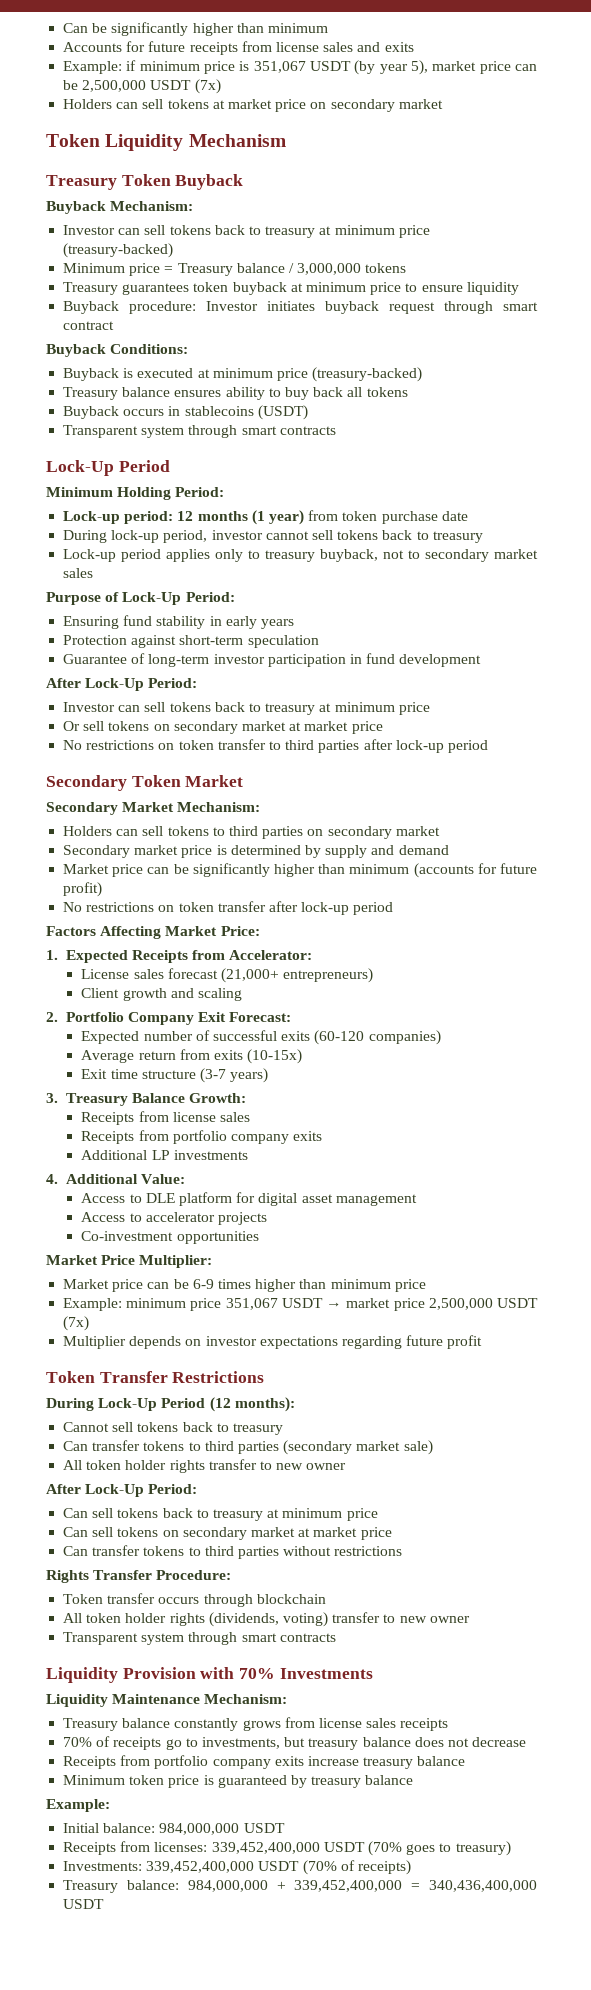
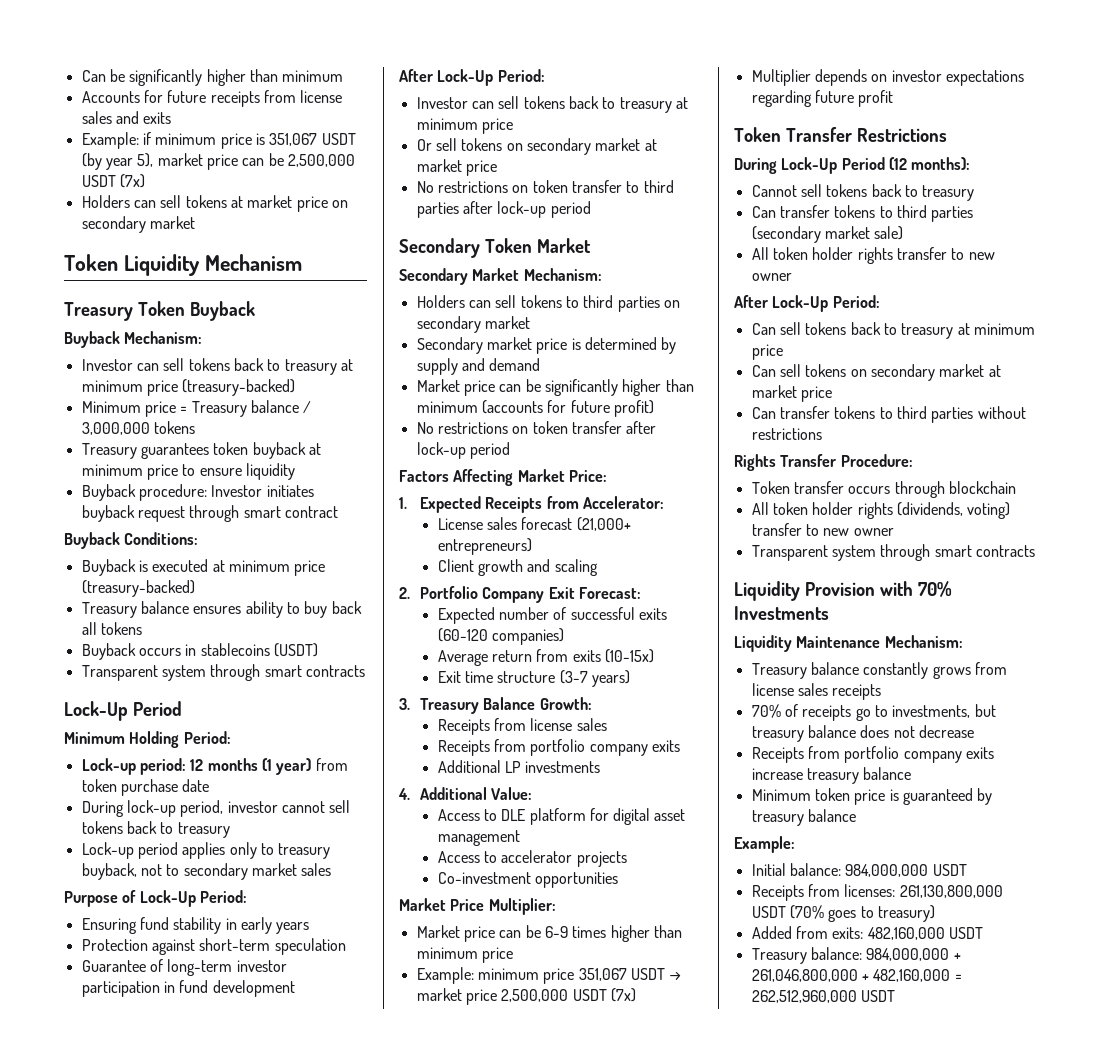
- Receipts from licenses: 339,452,400,000 USDT (70% goes to treasury)
+ Receipts from licenses: 261,130,800,000 USDT (70% goes to treasury)
- Investments: 339,452,400,000 USDT (70% of receipts)
+ Added from exits: 482,160,000 USDT
- Treasury balance: 984,000,000 + 339,452,400,000 = 340,436,400,000 USDT
+ Treasury balance: 984,000,000 + 261,046,800,000 + 482,160,000 = 262,512,960,000 USDT

